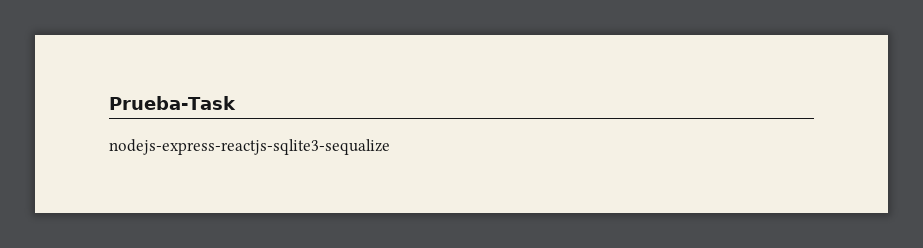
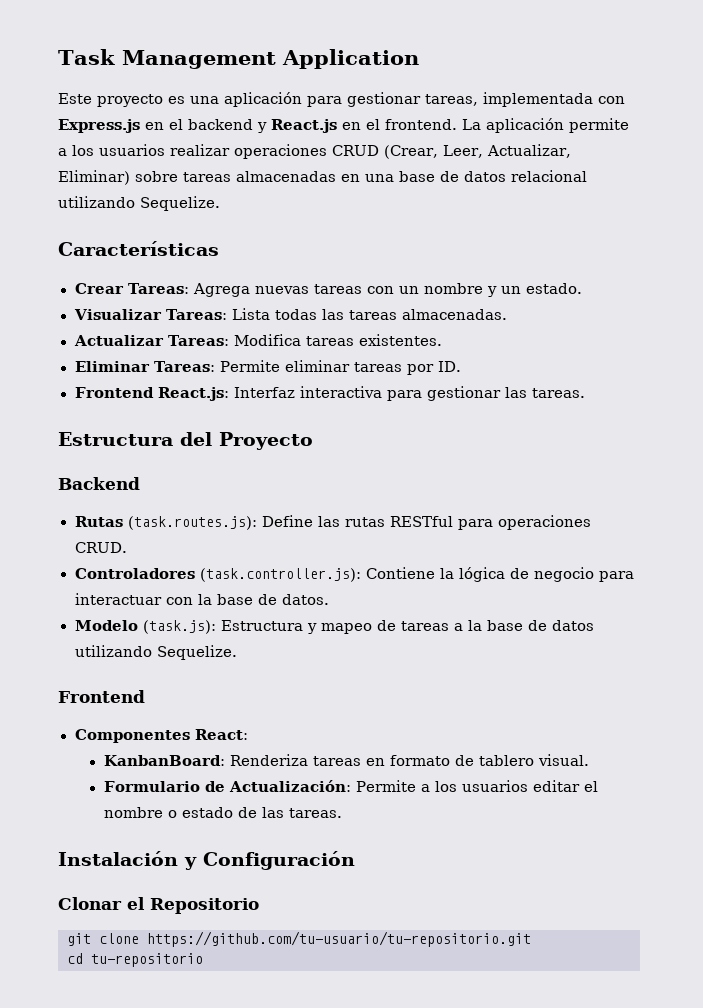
- Prueba-Task
- nodejs-express-reactjs-sqlite3-sequalize
+ Task Management Application
+ Este proyecto es una aplicación para gestionar tareas, implementada con Express.js en el backend y React.js en el frontend. La aplicación permite a los usuarios realizar operaciones CRUD (Crear, Leer, Actualizar, Eliminar) sobre tareas almacenadas en una base de datos relacional utilizando Sequelize.
+ Características
+ Crear Tareas: Agrega nuevas tareas con un nombre y un estado.
+ Visualizar Tareas: Lista todas las tareas almacenadas.
+ Actualizar Tareas: Modifica tareas existentes.
+ Eliminar Tareas: Permite eliminar tareas por ID.
+ Frontend React.js: Interfaz interactiva para gestionar las tareas.
+ Estructura del Proyecto
+ Backend
+ Rutas (task.routes.js): Define las rutas RESTful para operaciones CRUD.
+ Controladores (task.controller.js): Contiene la lógica de negocio para interactuar con la base de datos.
+ Modelo (task.js): Estructura y mapeo de tareas a la base de datos utilizando Sequelize.
+ Frontend
+ Componentes React:
+ KanbanBoard: Renderiza tareas en formato de tablero visual.
+ Formulario de Actualización: Permite a los usuarios editar el nombre o estado de las tareas.
+ Instalación y Configuración
+ Clonar el Repositorio
+ git clone https://github.com/tu-usuario/tu-repositorio.git
+ cd tu-repositorio

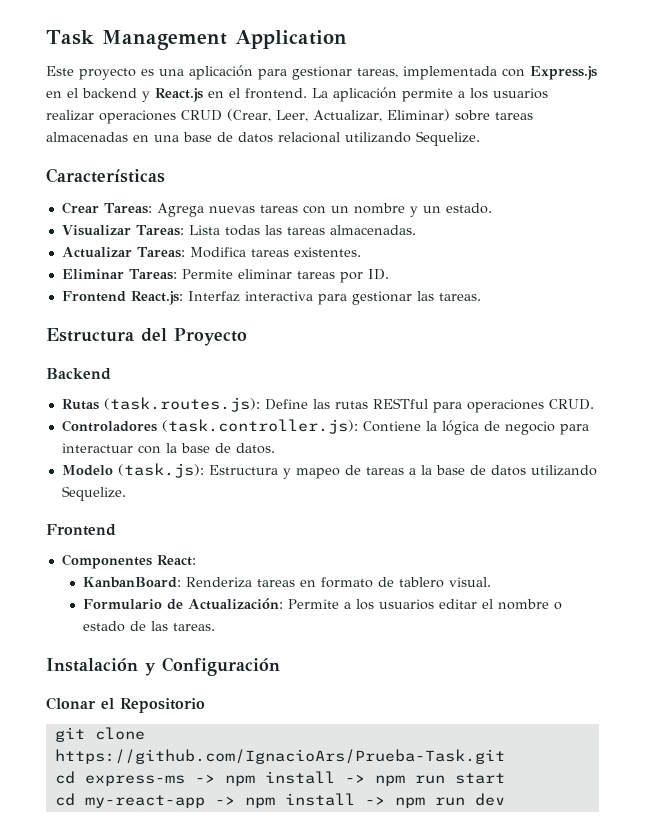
- git clone https://github.com/tu-usuario/tu-repositorio.git
- cd tu-repositorio
+ git clone https://github.com/IgnacioArs/Prueba-Task.git
+ cd express-ms -> npm install -> npm run start
+ cd my-react-app -> npm install -> npm run dev

